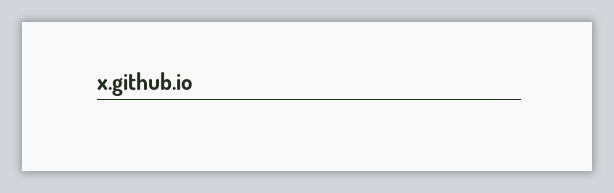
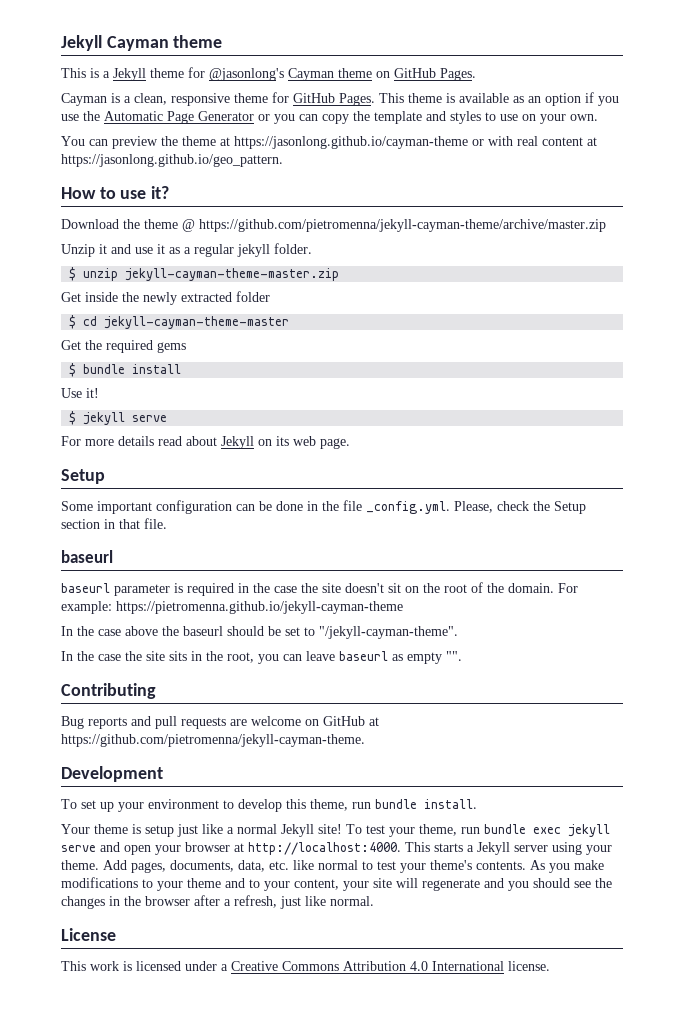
- x.github.io
+ Jekyll Cayman theme
+ This is a Jekyll theme for @jasonlong's Cayman theme on GitHub Pages.
+ Cayman is a clean, responsive theme for GitHub Pages. This theme is available as an option if you use the Automatic Page Generator or you can copy the template and styles to use on your own.
+ You can preview the theme at https://jasonlong.github.io/cayman-theme or with real content at https://jasonlong.github.io/geo_pattern.
+ How to use it?
+ Download the theme @ https://github.com/pietromenna/jekyll-cayman-theme/archive/master.zip
+ Unzip it and use it as a regular jekyll folder.
+ $ unzip jekyll-cayman-theme-master.zip
+ Get inside the newly extracted folder
+ $ cd jekyll-cayman-theme-master
+ Get the required gems
+ $ bundle install
+ Use it!
+ $ jekyll serve
+ For more details read about Jekyll on its web page.
+ Setup
+ Some important configuration can be done in the file _config.yml. Please, check the Setup section in that file.
+ baseurl
+ baseurl parameter is required in the case the site doesn't sit on the root of the domain. For example: https://pietromenna.github.io/jekyll-cayman-theme
+ In the case above the baseurl should be set to "/jekyll-cayman-theme".
+ In the case the site sits in the root, you can leave baseurl as empty "".
+ Contributing
+ Bug reports and pull requests are welcome on GitHub at https://github.com/pietromenna/jekyll-cayman-theme.
+ Development
+ To set up your environment to develop this theme, run bundle install.
+ Your theme is setup just like a normal Jekyll site! To test your theme, run bundle exec jekyll serve and open your browser at http://localhost:4000. This starts a Jekyll server using your theme. Add pages, documents, data, etc. like normal to test your theme's contents. As you make modifications to your theme and to your content, your site will regenerate and you should see the changes in the browser after a refresh, just like normal.
+ License
+ This work is licensed under a Creative Commons Attribution 4.0 International license.

